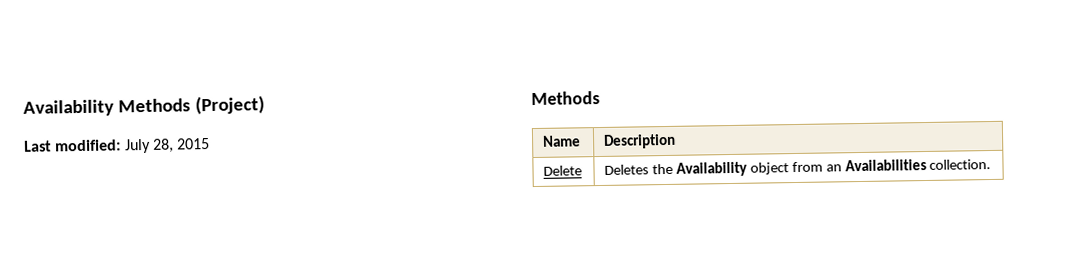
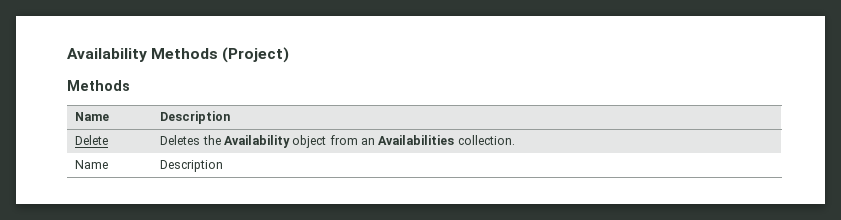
- Last modified: July 28, 2015
  Delete | Deletes the Availability object from an Availabilities collection.
+ Name | Description

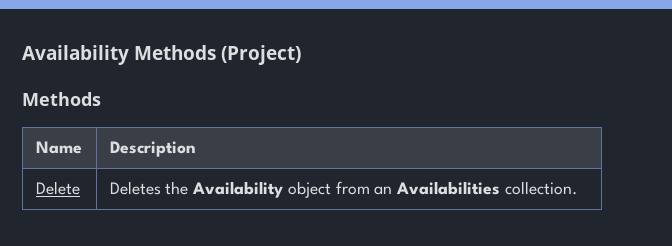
  Delete | Deletes the Availability object from an Availabilities collection.
- Name | Description

